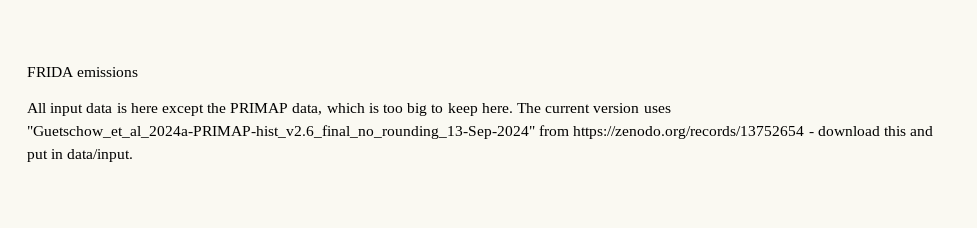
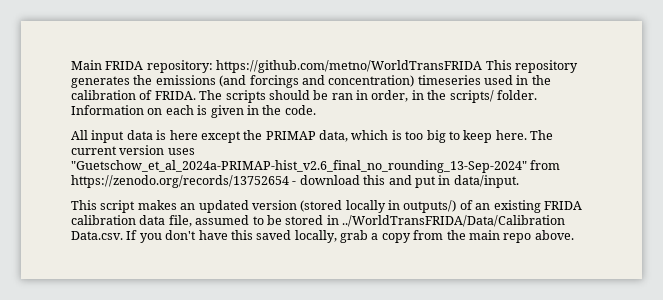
- FRIDA emissions
+ Main FRIDA repository: https://github.com/metno/WorldTransFRIDA This repository generates the emissions (and forcings and concentration) timeseries used in the calibration of FRIDA. The scripts should be ran in order, in the scripts/ folder. Information on each is given in the code.
+ This script makes an updated version (stored locally in outputs/) of an existing FRIDA calibration data file, assumed to be stored in ../WorldTransFRIDA/Data/Calibration Data.csv. If you don't have this saved locally, grab a copy from the main repo above.

